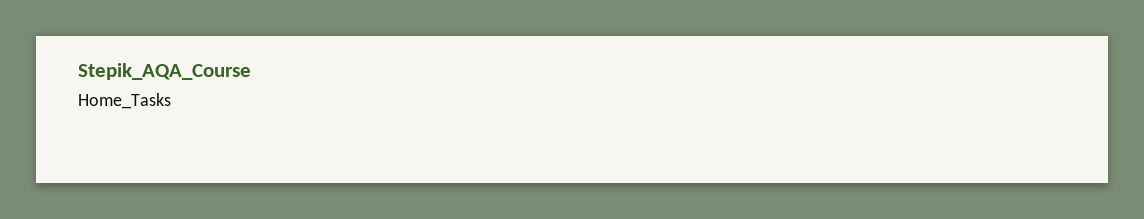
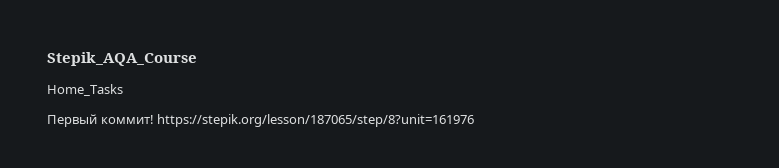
+ Первый коммит! https://stepik.org/lesson/187065/step/8?unit=161976

